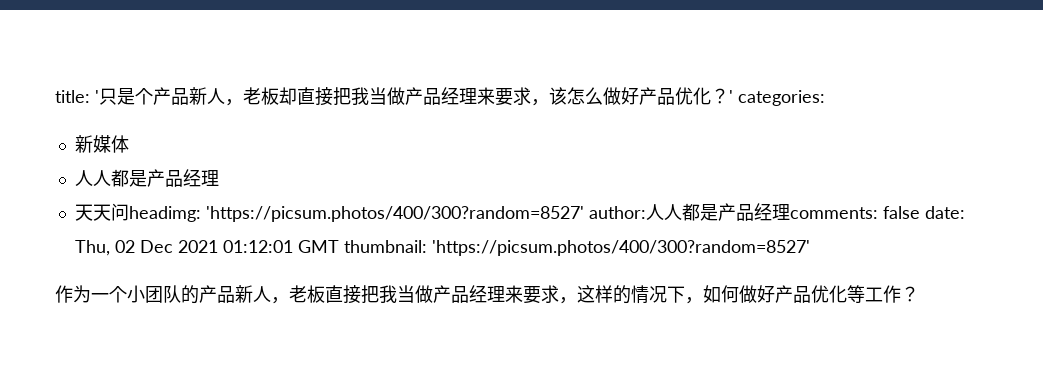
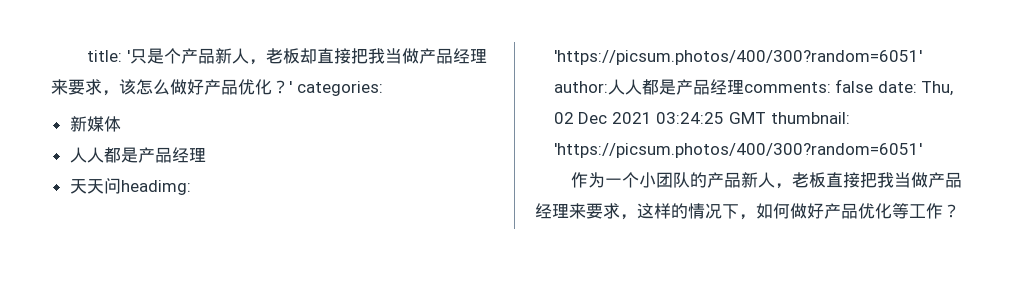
- 天天问headimg: 'https://picsum.photos/400/300?random=8527' author:人人都是产品经理comments: false date: Thu, 02 Dec 2021 01:12:01 GMT thumbnail: 'https://picsum.photos/400/300?random=8527'
+ 天天问headimg: 'https://picsum.photos/400/300?random=6051' author:人人都是产品经理comments: false date: Thu, 02 Dec 2021 03:24:25 GMT thumbnail: 'https://picsum.photos/400/300?random=6051'

